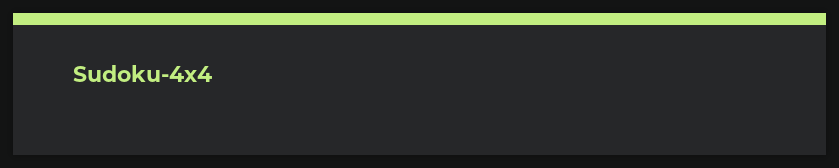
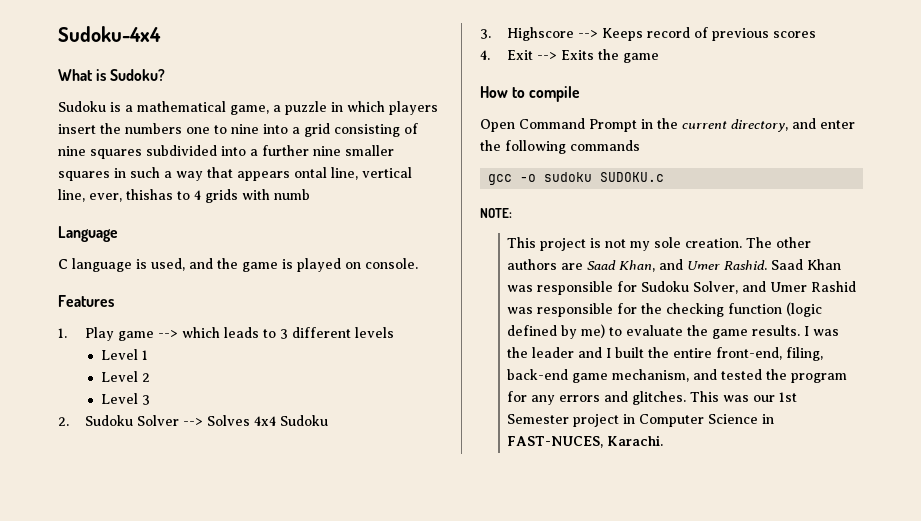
+ What is Sudoku?
+ Sudoku is a mathematical game, a puzzle in which players insert the numbers one to nine into a grid consisting of nine squares subdivided into a further nine smaller squares in such a way that appears ontal line, vertical line, ever, thishas to 4 grids with numb
+ Language
+ C language is used, and the game is played on console.
+ Features
+ 1. Play game --> which leads to 3 different levels
+ Level 1
+ Level 2
+ Level 3
+ 2. Sudoku Solver --> Solves 4x4 Sudoku
+ 3. Highscore --> Keeps record of previous scores
+ 4. Exit --> Exits the game
+ How to compile
+ Open Command Prompt in the current directory, and enter the following commands
+ gcc -o sudoku SUDOKU.c
+ NOTE:
+ This project is not my sole creation. The other authors are Saad Khan, and Umer Rashid. Saad Khan was responsible for Sudoku Solver, and Umer Rashid was responsible for the checking function (logic defined by me) to evaluate the game results. I was the leader and I built the entire front-end, filing, back-end game mechanism, and tested the program for any errors and glitches. This was our 1st Semester project in Computer Science in FAST-NUCES, Karachi.

